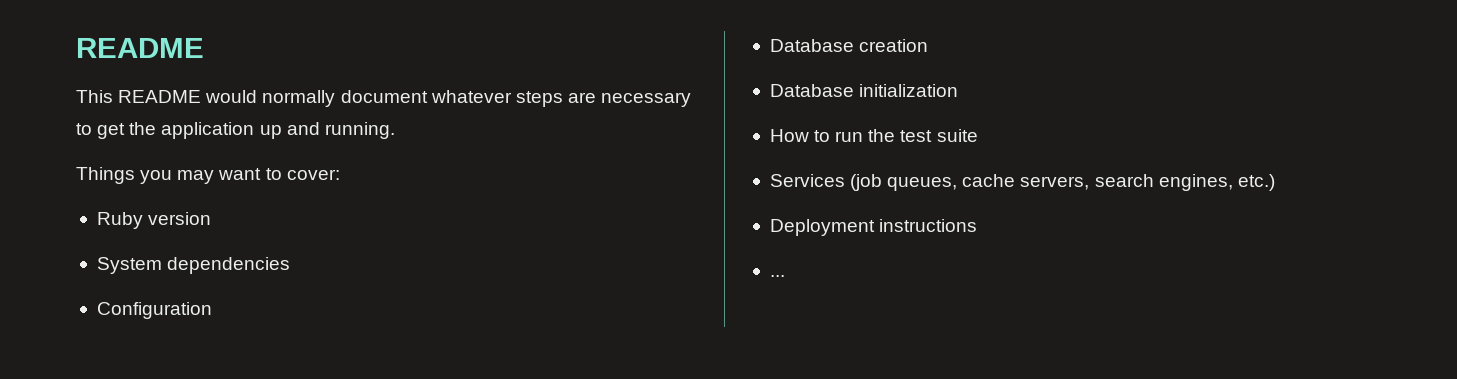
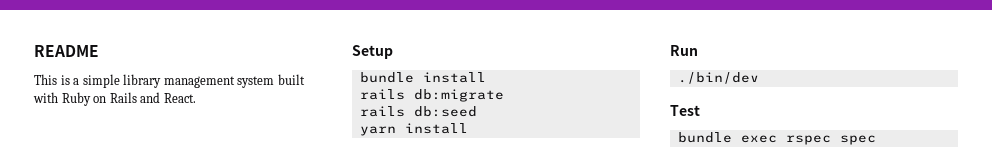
- This README would normally document whatever steps are necessary to get the application up and running.
- Things you may want to cover:
- Ruby version
- System dependencies
- Configuration
- Database creation
- Database initialization
- How to run the test suite
- Services (job queues, cache servers, search engines, etc.)
- Deployment instructions
- ...
+ This is a simple library management system built with Ruby on Rails and React.
+ Setup
+ bundle install
+ rails db:migrate
+ rails db:seed
+ yarn install
+ Run
+ ./bin/dev
+ Test
+ bundle exec rspec spec

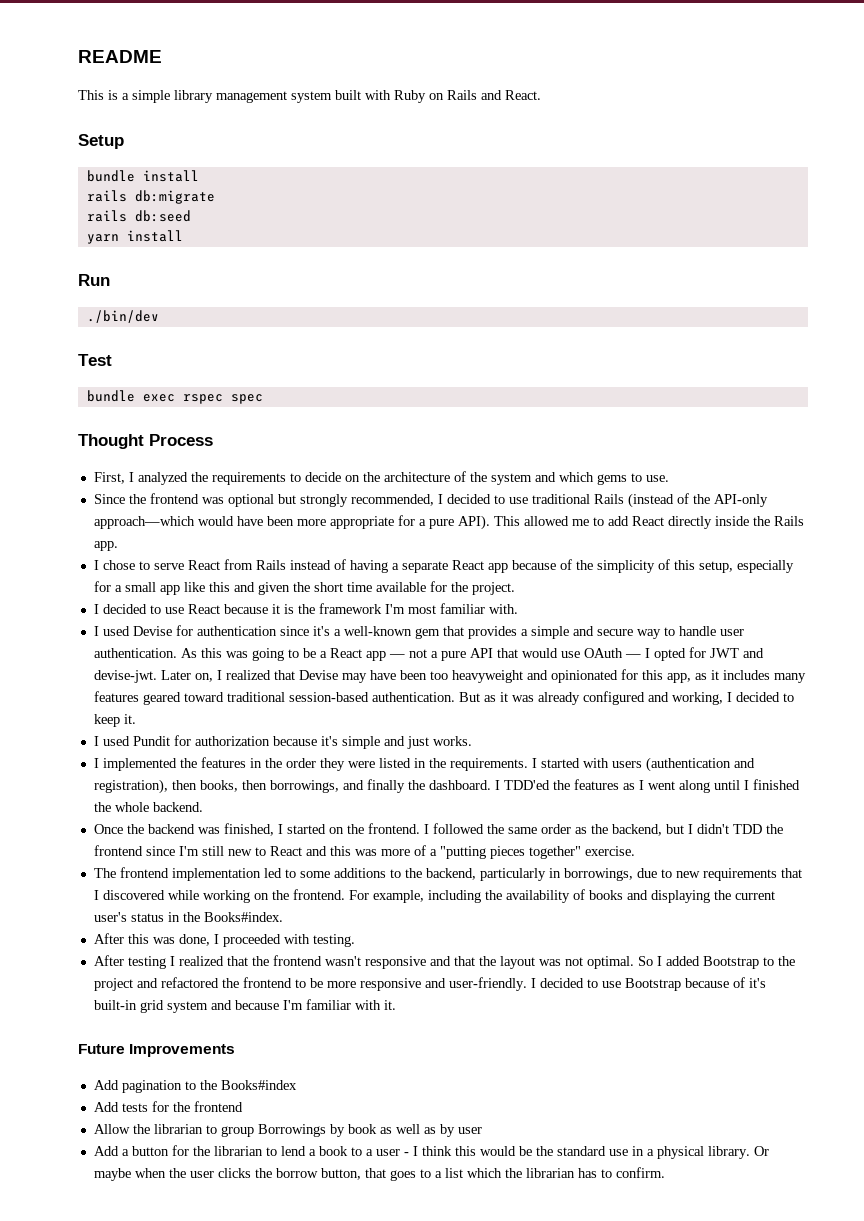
+ Thought Process
+ First, I analyzed the requirements to decide on the architecture of the system and which gems to use.
+ Since the frontend was optional but strongly recommended, I decided to use traditional Rails (instead of the API-only approach—which would have been more appropriate for a pure API). This allowed me to add React directly inside the Rails app.
+ I chose to serve React from Rails instead of having a separate React app because of the simplicity of this setup, especially for a small app like this and given the short time available for the project.
+ I decided to use React because it is the framework I'm most familiar with.
+ I used Devise for authentication since it's a well-known gem that provides a simple and secure way to handle user authentication. As this was going to be a React app — not a pure API that would use OAuth — I opted for JWT and devise-jwt. Later on, I realized that Devise may have been too heavyweight and opinionated for this app, as it includes many features geared toward traditional session-based authentication. But as it was already configured and working, I decided to keep it.
+ I used Pundit for authorization because it's simple and just works.
+ I implemented the features in the order they were listed in the requirements. I started with users (authentication and registration), then books, then borrowings, and finally the dashboard. I TDD'ed the features as I went along until I finished the whole backend.
+ Once the backend was finished, I started on the frontend. I followed the same order as the backend, but I didn't TDD the frontend since I'm still new to React and this was more of a "putting pieces together" exercise.
+ The frontend implementation led to some additions to the backend, particularly in borrowings, due to new requirements that I discovered while working on the frontend. For example, including the availability of books and displaying the current user's status in the Books#index.
+ After this was done, I proceeded with testing.
+ After testing I realized that the frontend wasn't responsive and that the layout was not optimal. So I added Bootstrap to the project and refactored the frontend to be more responsive and user-friendly. I decided to use Bootstrap because of it's built-in grid system and because I'm familiar with it.
+ Future Improvements
+ Add pagination to the Books#index
+ Add tests for the frontend
+ Allow the librarian to group Borrowings by book as well as by user
+ Add a button for the librarian to lend a book to a user - I think this would be the standard use in a physical library. Or maybe when the user clicks the borrow button, that goes to a list which the librarian has to confirm.

